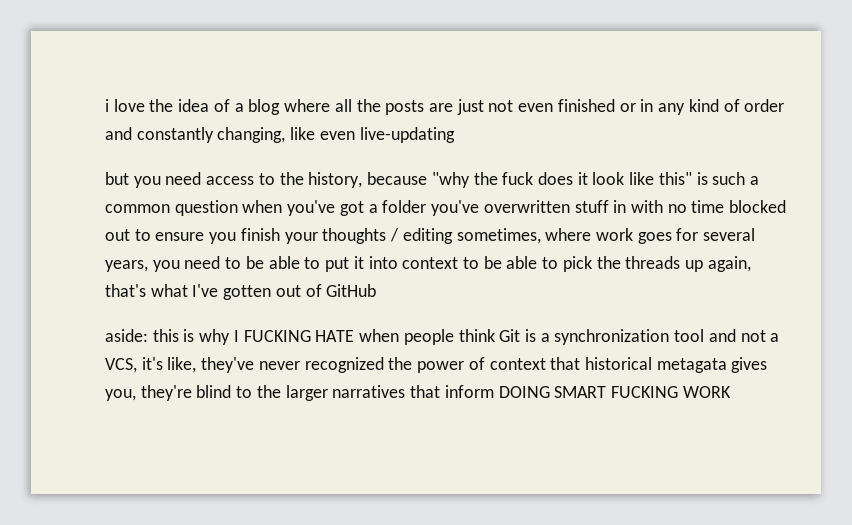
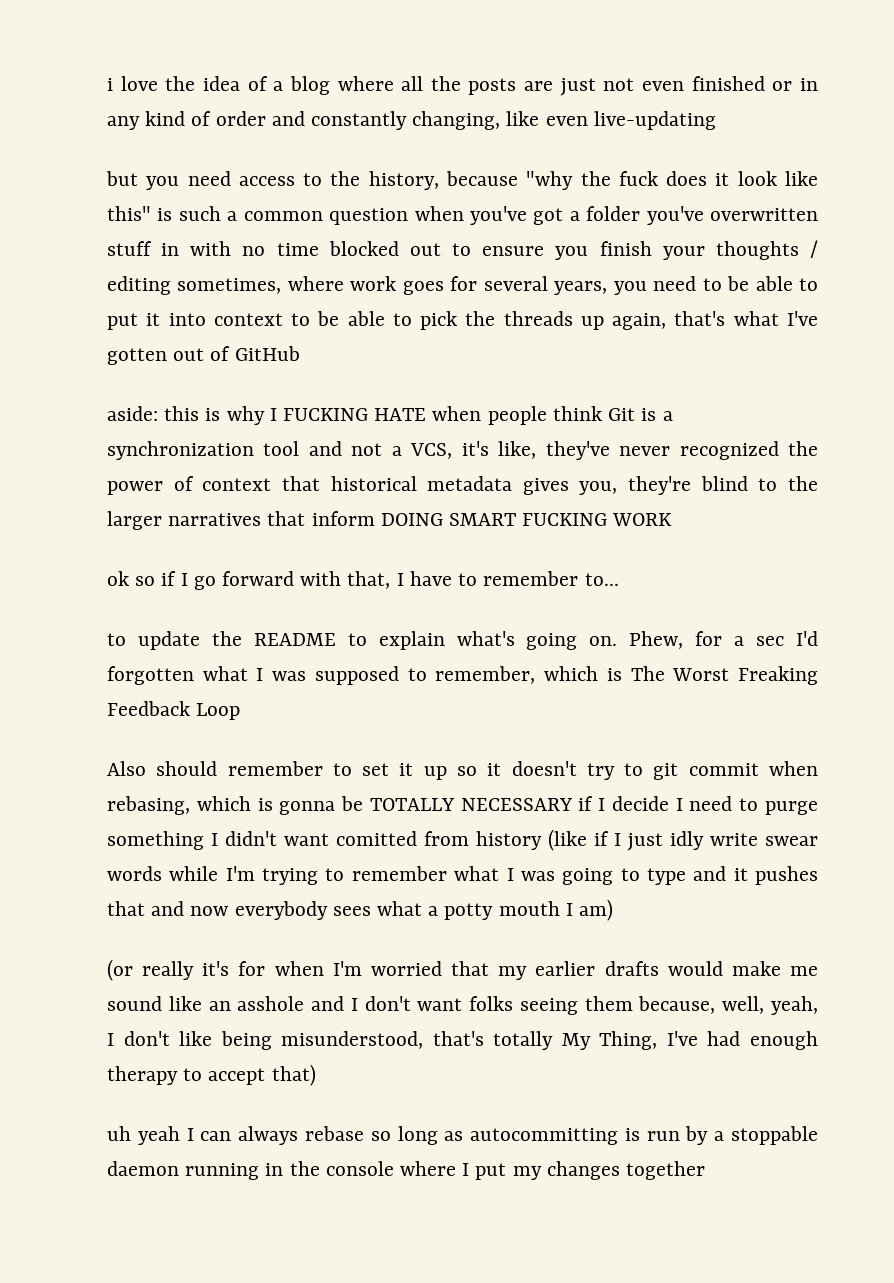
- aside: this is why I FUCKING HATE when people think Git is a synchronization tool and not a VCS, it's like, they've never recognized the power of context that historical metagata gives you, they're blind to the larger narratives that inform DOING SMART FUCKING WORK
+ aside: this is why I FUCKING HATE when people think Git is a synchronization tool and not a VCS, it's like, they've never recognized the power of context that historical metadata gives you, they're blind to the larger narratives that inform DOING SMART FUCKING WORK
+ ok so if I go forward with that, I have to remember to...
+ to update the README to explain what's going on. Phew, for a sec I'd forgotten what I was supposed to remember, which is The Worst Freaking Feedback Loop
+ Also should remember to set it up so it doesn't try to git commit when rebasing, which is gonna be TOTALLY NECESSARY if I decide I need to purge something I didn't want comitted from history (like if I just idly write swear words while I'm trying to remember what I was going to type and it pushes that and now everybody sees what a potty mouth I am)
+ (or really it's for when I'm worried that my earlier drafts would make me sound like an asshole and I don't want folks seeing them because, well, yeah, I don't like being misunderstood, that's totally My Thing, I've had enough therapy to accept that)
+ uh yeah I can always rebase so long as autocommitting is run by a stoppable daemon running in the console where I put my changes together

